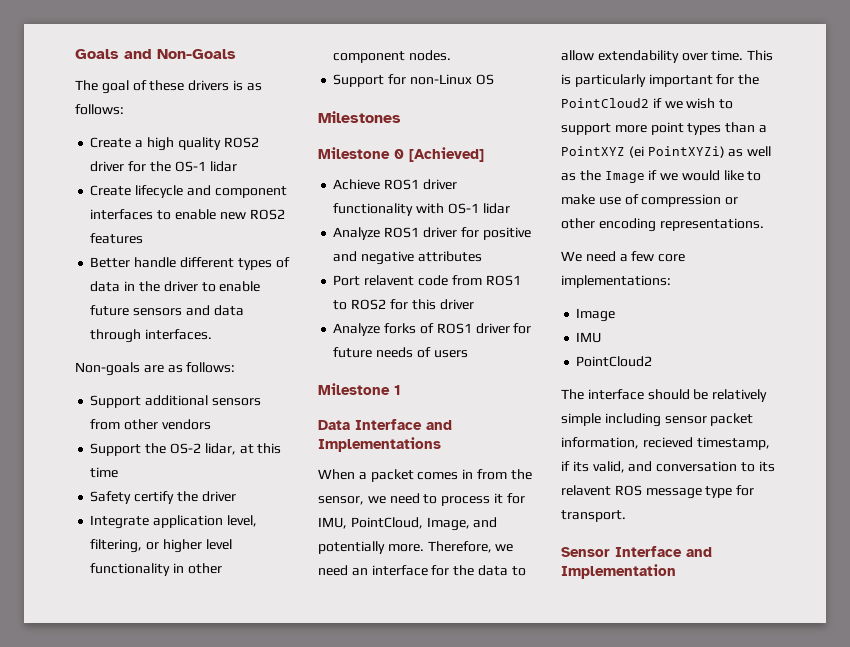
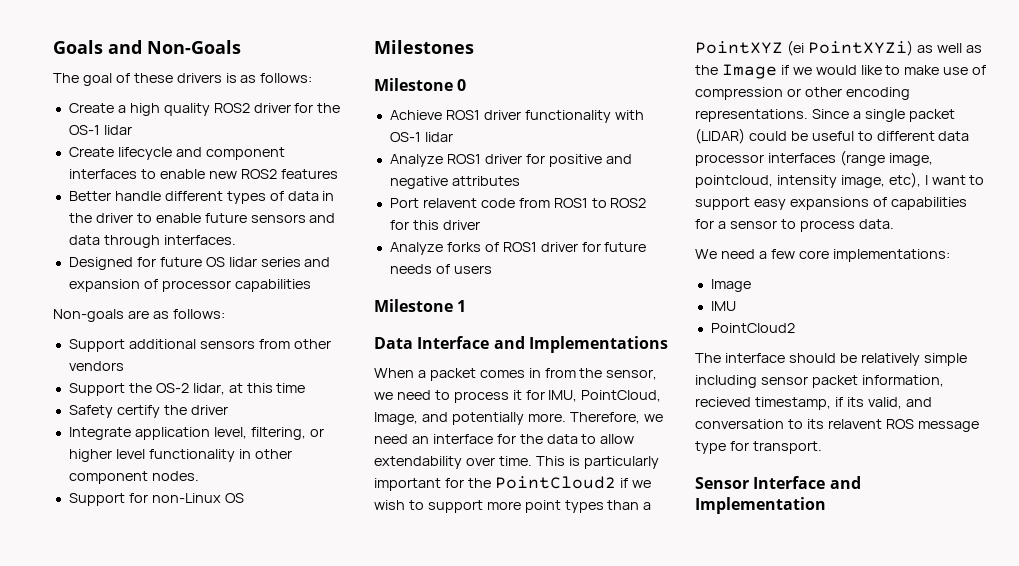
+ Designed for future OS lidar series and expansion of processor capabilities
- Milestone 0 [Achieved]
+ Milestone 0
+ Since a single packet (LIDAR) could be useful to different data processor interfaces (range image, pointcloud, intensity image, etc), I want to support easy expansions of capabilities for a sensor to process data.

